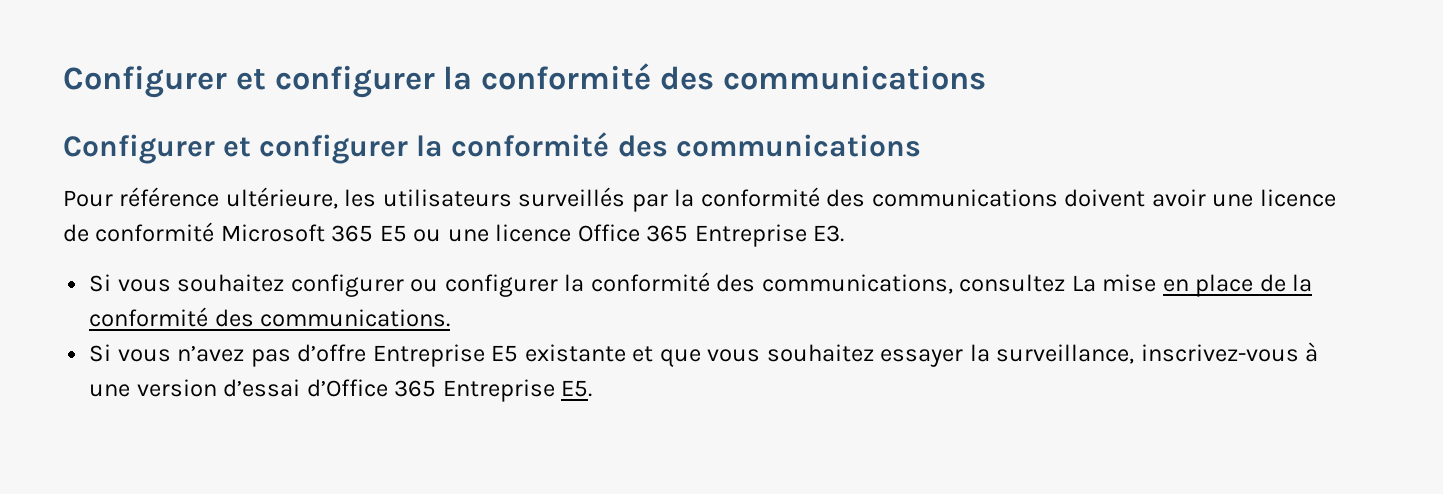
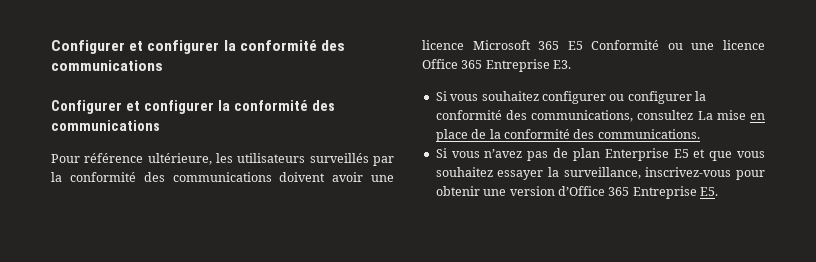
- Pour référence ultérieure, les utilisateurs surveillés par la conformité des communications doivent avoir une licence de conformité Microsoft 365 E5 ou une licence Office 365 Entreprise E3.
+ Pour référence ultérieure, les utilisateurs surveillés par la conformité des communications doivent avoir une licence Microsoft 365 E5 Conformité ou une licence Office 365 Entreprise E3.
- Si vous n’avez pas d’offre Entreprise E5 existante et que vous souhaitez essayer la surveillance, inscrivez-vous à une version d’essai d’Office 365 Entreprise E5.
+ Si vous n’avez pas de plan Enterprise E5 et que vous souhaitez essayer la surveillance, inscrivez-vous pour obtenir une version d’Office 365 Entreprise E5.

